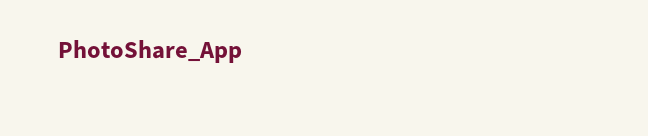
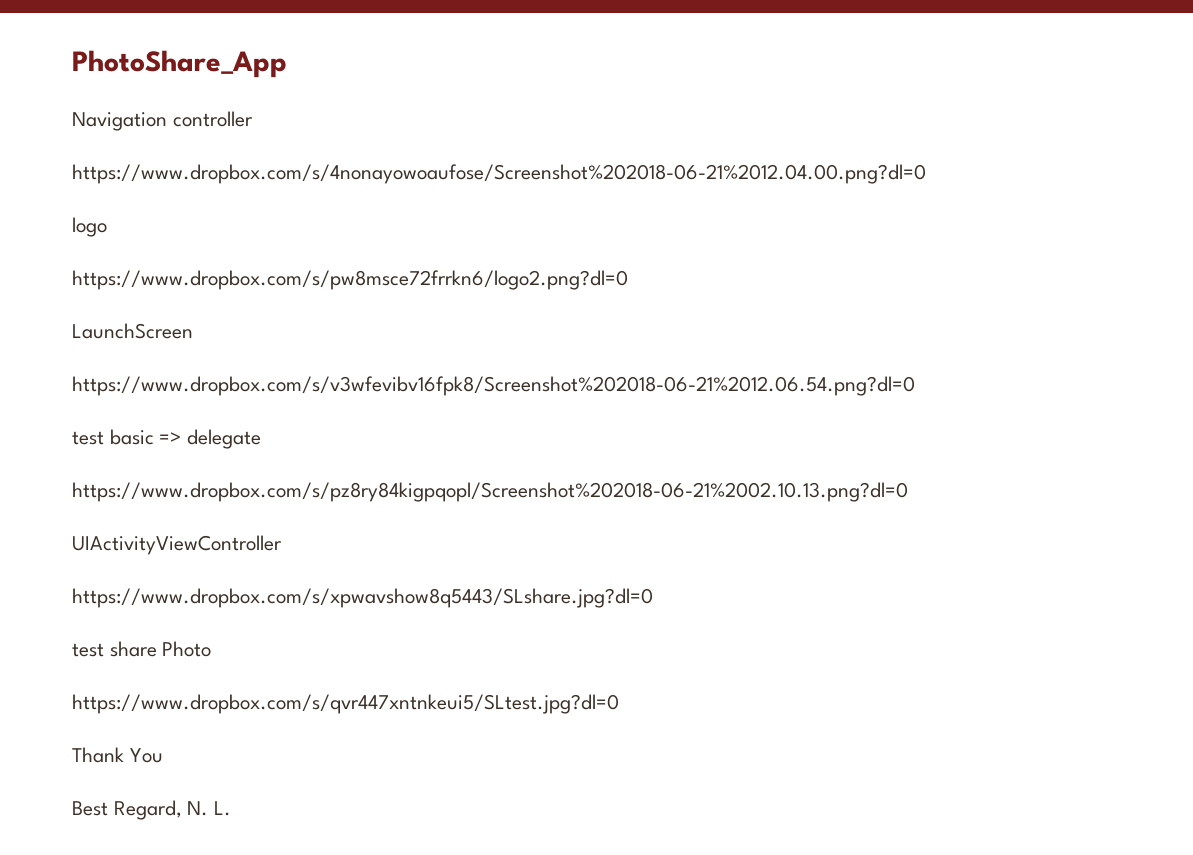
+ Navigation controller
+ https://www.dropbox.com/s/4nonayowoaufose/Screenshot%202018-06-21%2012.04.00.png?dl=0
+ logo
+ https://www.dropbox.com/s/pw8msce72frrkn6/logo2.png?dl=0
+ LaunchScreen
+ https://www.dropbox.com/s/v3wfevibv16fpk8/Screenshot%202018-06-21%2012.06.54.png?dl=0
+ test basic => delegate
+ https://www.dropbox.com/s/pz8ry84kigpqopl/Screenshot%202018-06-21%2002.10.13.png?dl=0
+ UIActivityViewController
+ https://www.dropbox.com/s/xpwavshow8q5443/SLshare.jpg?dl=0
+ test share Photo
+ https://www.dropbox.com/s/qvr447xntnkeui5/SLtest.jpg?dl=0
+ Thank You
+ Best Regard, N. L.

